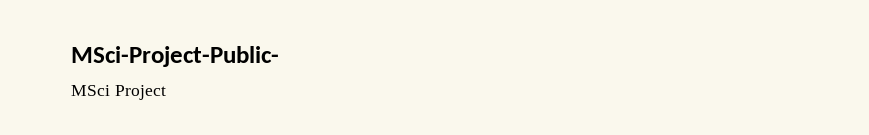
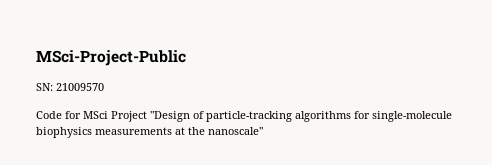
- MSci-Project-Public-
- MSci Project
+ MSci-Project-Public
+ SN: 21009570
+ Code for MSci Project "Design of particle-tracking algorithms for single-molecule biophysics measurements at the nanoscale"

